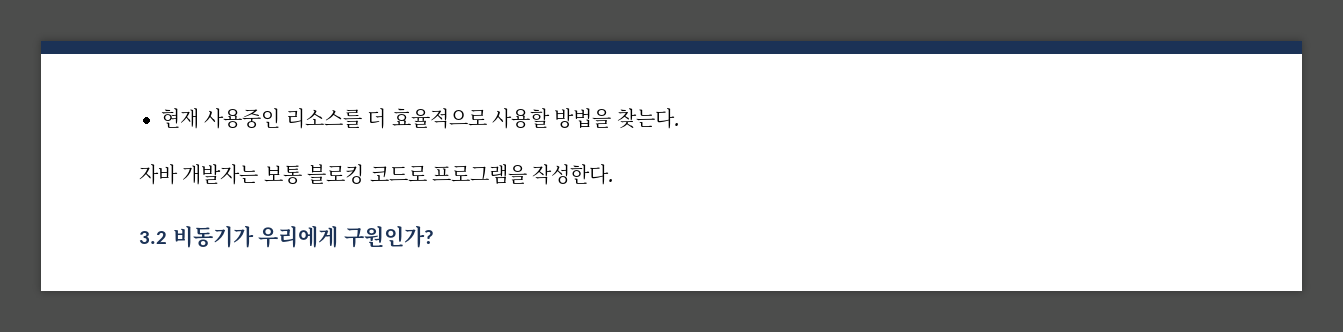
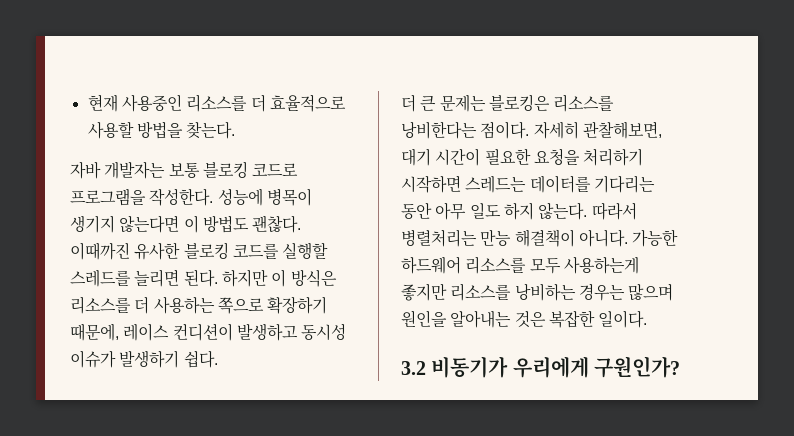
+ 성능에 병목이 생기지 않는다면 이 방법도 괜찮다. 이때까진 유사한 블로킹 코드를 실행할 스레드를 늘리면 된다. 하지만 이 방식은 리소스를 더 사용하는 쪽으로 확장하기 때문에, 레이스 컨디션이 발생하고 동시성 이슈가 발생하기 쉽다.
+ 더 큰 문제는 블로킹은 리소스를 낭비한다는 점이다. 자세히 관찰해보면, 대기 시간이 필요한 요청을 처리하기 시작하면 스레드는 데이터를 기다리는 동안 아무 일도 하지 않는다. 따라서 병렬처리는 만능 해결책이 아니다. 가능한 하드웨어 리소스를 모두 사용하는게 좋지만 리소스를 낭비하는 경우는 많으며 원인을 알아내는 것은 복잡한 일이다.

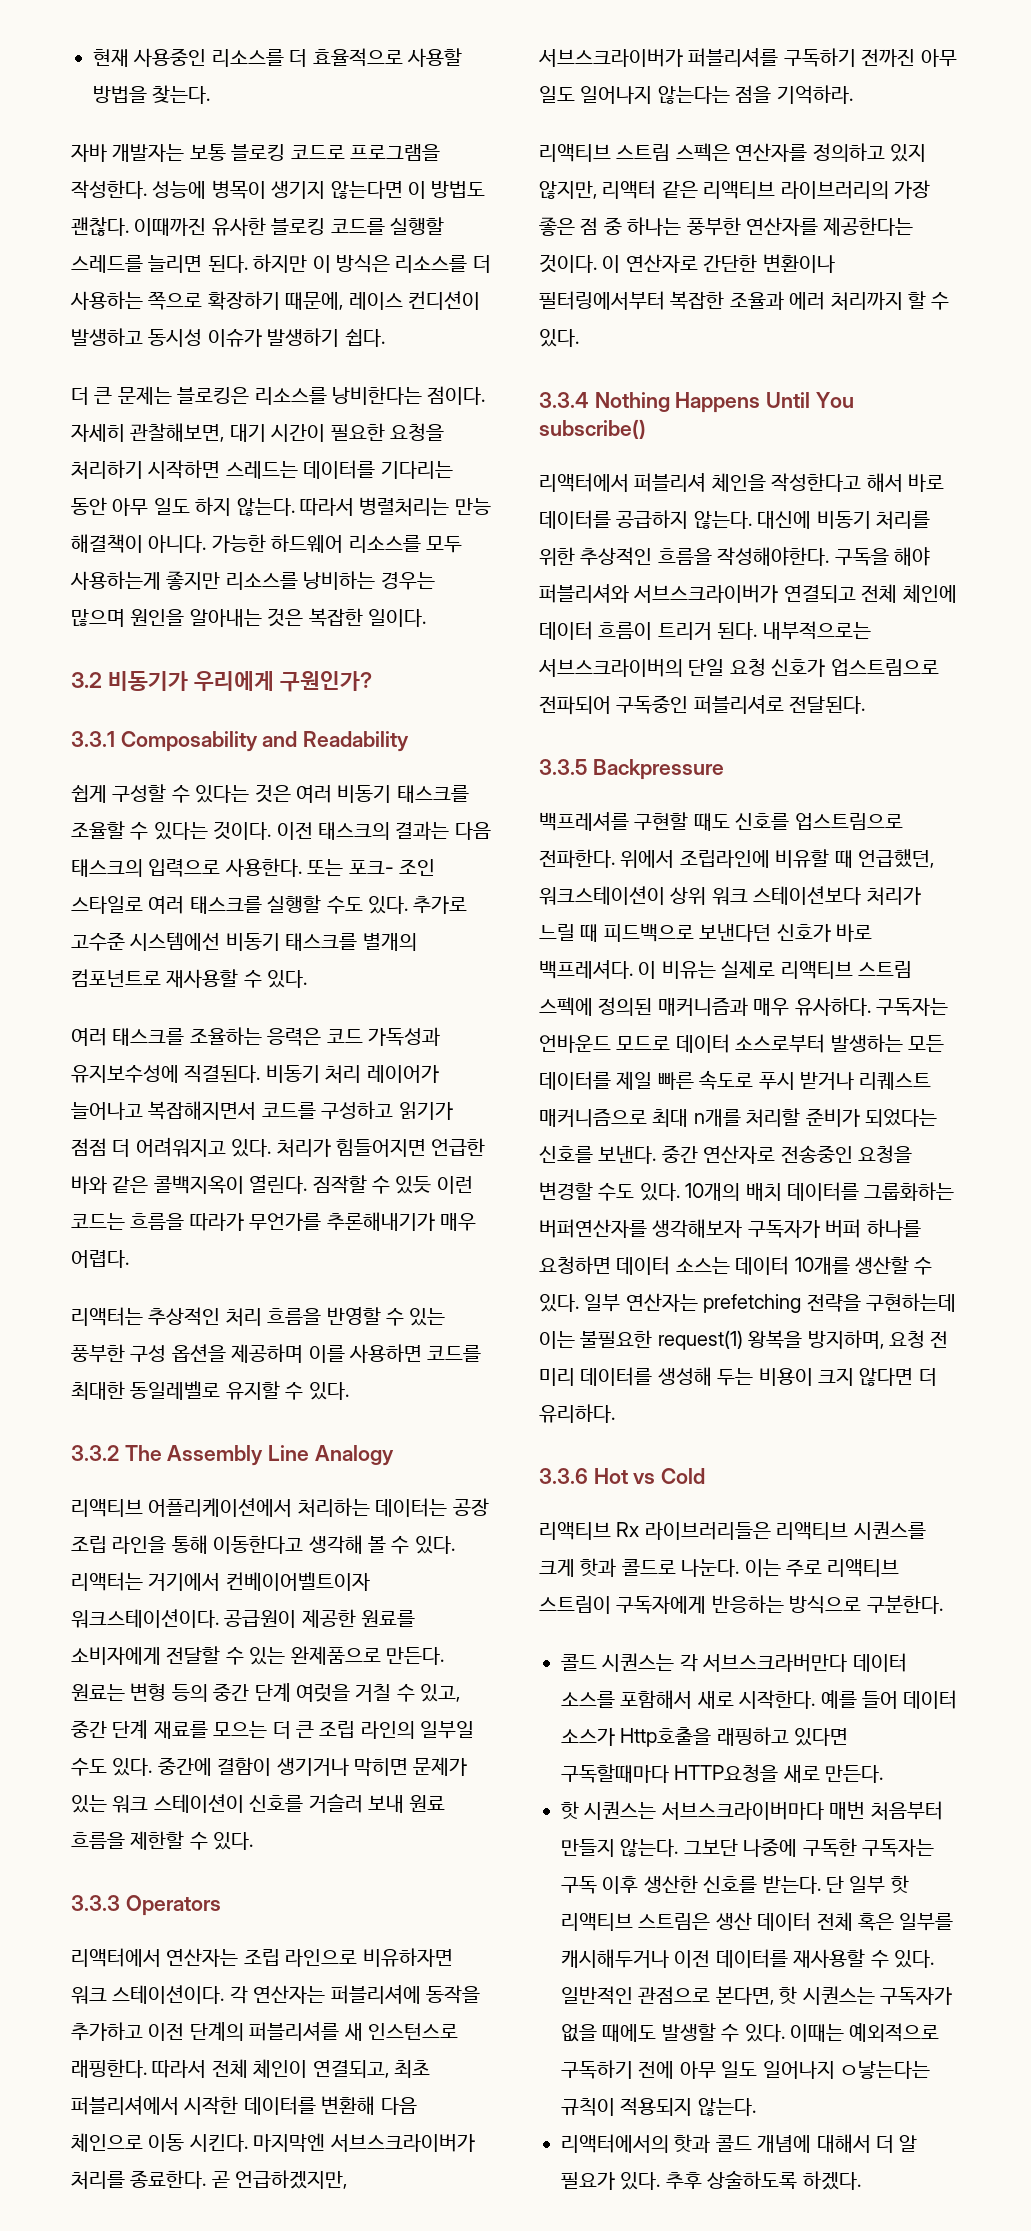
+ 3.3.1 Composability and Readability
+ 쉽게 구성할 수 있다는 것은 여러 비동기 태스크를 조율할 수 있다는 것이다. 이전 태스크의 결과는 다음 태스크의 입력으로 사용한다. 또는 포크- 조인 스타일로 여러 태스크를 실행할 수도 있다. 추가로 고수준 시스템에선 비동기 태스크를 별개의 컴포넌트로 재사용할 수 있다.
+ 여러 태스크를 조율하는 응력은 코드 가독성과 유지보수성에 직결된다. 비동기 처리 레이어가 늘어나고 복잡해지면서 코드를 구성하고 읽기가 점점 더 어려워지고 있다. 처리가 힘들어지면 언급한 바와 같은 콜백지옥이 열린다. 짐작할 수 있듯 이런 코드는 흐름을 따라가 무언가를 추론해내기가 매우 어렵다.
+ 리액터는 추상적인 처리 흐름을 반영할 수 있는 풍부한 구성 옵션을 제공하며 이를 사용하면 코드를 최대한 동일레벨로 유지할 수 있다.
+ 3.3.2 The Assembly Line Analogy
+ 리액티브 어플리케이션에서 처리하는 데이터는 공장 조립 라인을 통해 이동한다고 생각해 볼 수 있다. 리액터는 거기에서 컨베이어벨트이자 워크스테이션이다. 공급원이 제공한 원료를 소비자에게 전달할 수 있는 완제품으로 만든다. 원료는 변형 등의 중간 단계 여럿을 거칠 수 있고, 중간 단계 재료를 모으는 더 큰 조립 라인의 일부일 수도 있다. 중간에 결함이 생기거나 막히면 문제가 있는 워크 스테이션이 신호를 거슬러 보내 원료 흐름을 제한할 수 있다.
+ 3.3.3 Operators
+ 리액터에서 연산자는 조립 라인으로 비유하자면 워크 스테이션이다. 각 연산자는 퍼블리셔에 동작을 추가하고 이전 단계의 퍼블리셔를 새 인스턴스로 래핑한다. 따라서 전체 체인이 연결되고, 최초 퍼블리셔에서 시작한 데이터를 변환해 다음 체인으로 이동 시킨다. 마지막엔 서브스크라이버가 처리를 종료한다. 곧 언급하겠지만, 서브스크라이버가 퍼블리셔를 구독하기 전까진 아무 일도 일어나지 않는다는 점을 기억하라.
+ 리액티브 스트림 스펙은 연산자를 정의하고 있지 않지만, 리액터 같은 리액티브 라이브러리의 가장 좋은 점 중 하나는 풍부한 연산자를 제공한다는 것이다. 이 연산자로 간단한 변환이나 필터링에서부터 복잡한 조율과 에러 처리까지 할 수 있다.
+ 3.3.4 Nothing Happens Until You subscribe()
+ 리액터에서 퍼블리셔 체인을 작성한다고 해서 바로 데이터를 공급하지 않는다. 대신에 비동기 처리를 위한 추상적인 흐름을 작성해야한다. 구독을 해야 퍼블리셔와 서브스크라이버가 연결되고 전체 체인에 데이터 흐름이 트리거 된다. 내부적으로는 서브스크라이버의 단일 요청 신호가 업스트림으로 전파되어 구독중인 퍼블리셔로 전달된다.
+ 3.3.5 Backpressure
+ 백프레셔를 구현할 때도 신호를 업스트림으로 전파한다. 위에서 조립라인에 비유할 때 언급했던, 워크스테이션이 상위 워크 스테이션보다 처리가 느릴 때 피드백으로 보낸다던 신호가 바로 백프레셔다. 이 비유는 실제로 리액티브 스트림 스펙에 정의된 매커니즘과 매우 유사하다. 구독자는 언바운드 모드로 데이터 소스로부터 발생하는 모든 데이터를 제일 빠른 속도로 푸시 받거나 리퀘스트 매커니즘으로 최대 n개를 처리할 준비가 되었다는 신호를 보낸다. 중간 연산자로 전송중인 요청을 변경할 수도 있다. 10개의 배치 데이터를 그룹화하는 버퍼연산자를 생각해보자 구독자가 버퍼 하나를 요청하면 데이터 소스는 데이터 10개를 생산할 수 있다. 일부 연산자는 prefetching 전략을 구현하는데 이는 불필요한 request(1) 왕복을 방지하며, 요청 전 미리 데이터를 생성해 두는 비용이 크지 않다면 더 유리하다.
+ 3.3.6 Hot vs Cold
+ 리액티브 Rx 라이브러리들은 리액티브 시퀀스를 크게 핫과 콜드로 나눈다. 이는 주로 리액티브 스트림이 구독자에게 반응하는 방식으로 구분한다.
+ 콜드 시퀀스는 각 서브스크라버만다 데이터 소스를 포함해서 새로 시작한다. 예를 들어 데이터 소스가 Http호출을 래핑하고 있다면 구독할때마다 HTTP요청을 새로 만든다.
+ 핫 시퀀스는 서브스크라이버마다 매번 처음부터 만들지 않는다. 그보단 나중에 구독한 구독자는 구독 이후 생산한 신호를 받는다. 단 일부 핫 리액티브 스트림은 생산 데이터 전체 혹은 일부를 캐시해두거나 이전 데이터를 재사용할 수 있다. 일반적인 관점으로 본다면, 핫 시퀀스는 구독자가 없을 때에도 발생할 수 있다. 이때는 예외적으로 구독하기 전에 아무 일도 일어나지 ㅇ낳는다는 규칙이 적용되지 않는다.
+ 리액터에서의 핫과 콜드 개념에 대해서 더 알 필요가 있다. 추후 상술하도록 하겠다.

